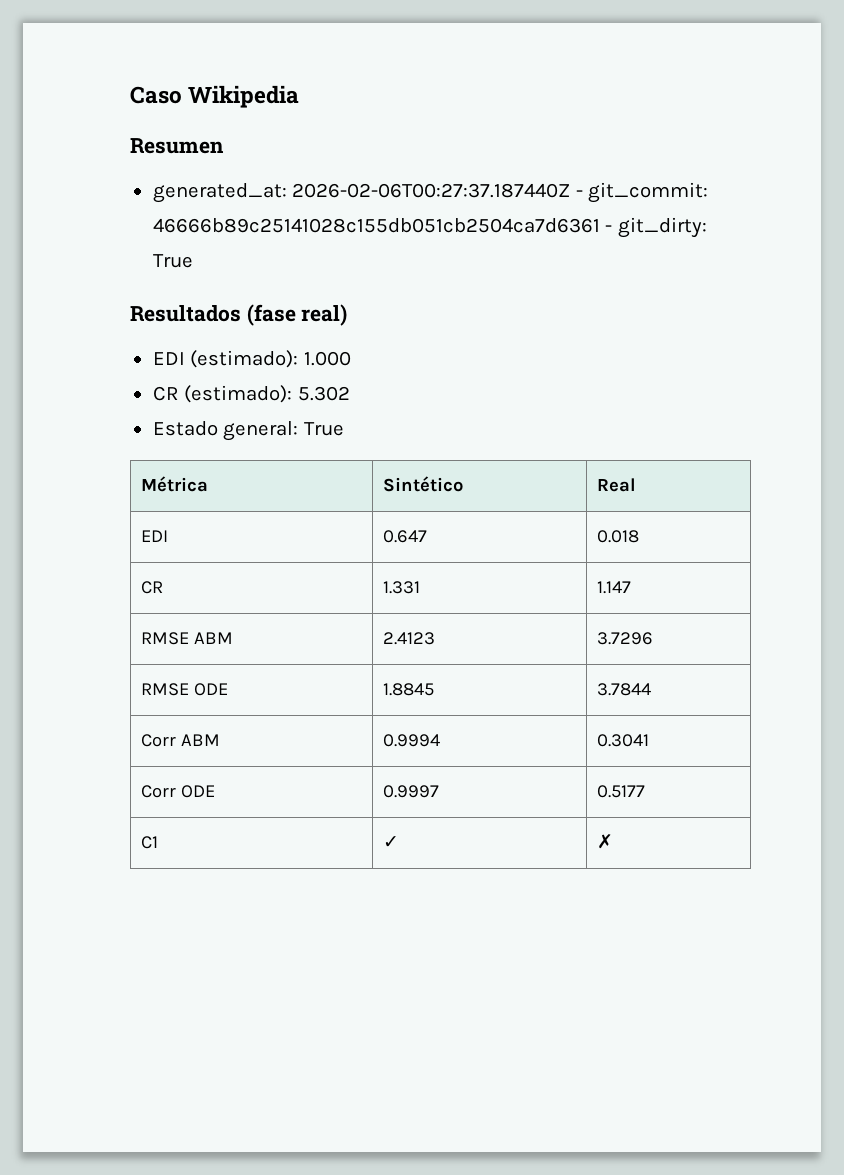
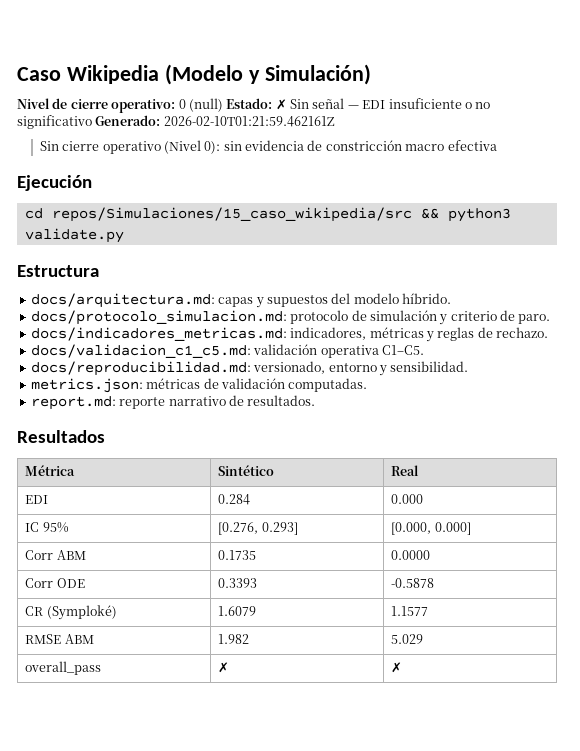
- Caso Wikipedia
- Resumen
- generated_at: 2026-02-06T00:27:37.187440Z - git_commit: 46666b89c25141028c155db051cb2504ca7d6361 - git_dirty: True
- Resultados (fase real)
- EDI (estimado): 1.000
- CR (estimado): 5.302
- Estado general: True
+ Caso Wikipedia (Modelo y Simulación)
+ Nivel de cierre operativo: 0 (null) Estado: ✗ Sin señal — EDI insuficiente o no significativo Generado: 2026-02-10T01:21:59.462161Z
+ Sin cierre operativo (Nivel 0): sin evidencia de constricción macro efectiva
+ Ejecución
+ cd repos/Simulaciones/15_caso_wikipedia/src && python3 validate.py
+ Estructura
+ docs/arquitectura.md: capas y supuestos del modelo híbrido.
+ docs/protocolo_simulacion.md: protocolo de simulación y criterio de paro.
+ docs/indicadores_metricas.md: indicadores, métricas y reglas de rechazo.
+ docs/validacion_c1_c5.md: validación operativa C1–C5.
+ docs/reproducibilidad.md: versionado, entorno y sensibilidad.
+ metrics.json: métricas de validación computadas.
+ report.md: reporte narrativo de resultados.
+ Resultados
  Métrica | Sintético | Real
- EDI | 0.647 | 0.018
- CR | 1.331 | 1.147
- RMSE ABM | 2.4123 | 3.7296
- RMSE ODE | 1.8845 | 3.7844
- Corr ABM | 0.9994 | 0.3041
- Corr ODE | 0.9997 | 0.5177
- C1 | ✓ | ✗
+ EDI | 0.284 | 0.000
+ IC 95% | [0.276, 0.293] | [0.000, 0.000]
+ Corr ABM | 0.1735 | 0.0000
+ Corr ODE | 0.3393 | -0.5878
+ CR (Symploké) | 1.6079 | 1.1577
+ RMSE ABM | 1.982 | 5.029
+ overall_pass | ✗ | ✗

